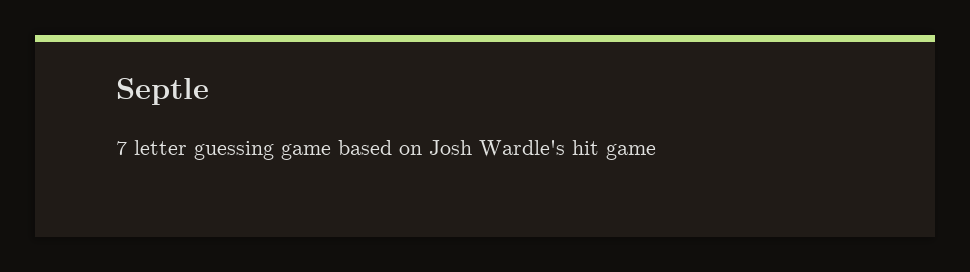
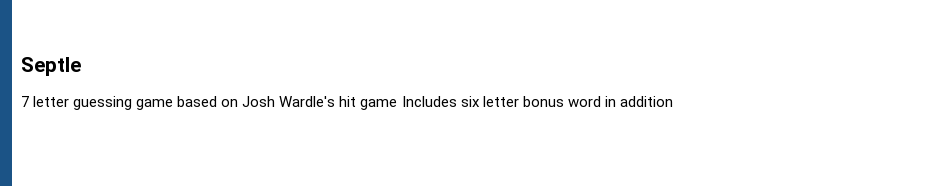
- 7 letter guessing game based on Josh Wardle's hit game
+ 7 letter guessing game based on Josh Wardle's hit game Includes six letter bonus word in addition

